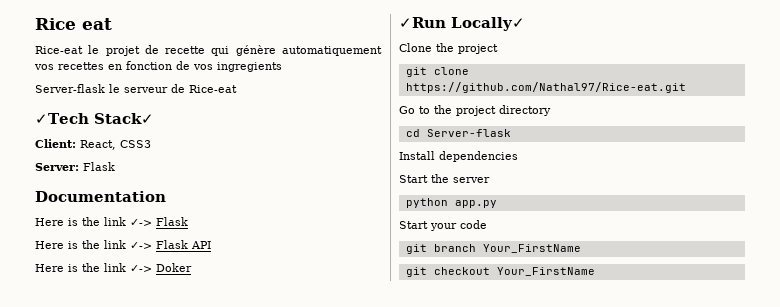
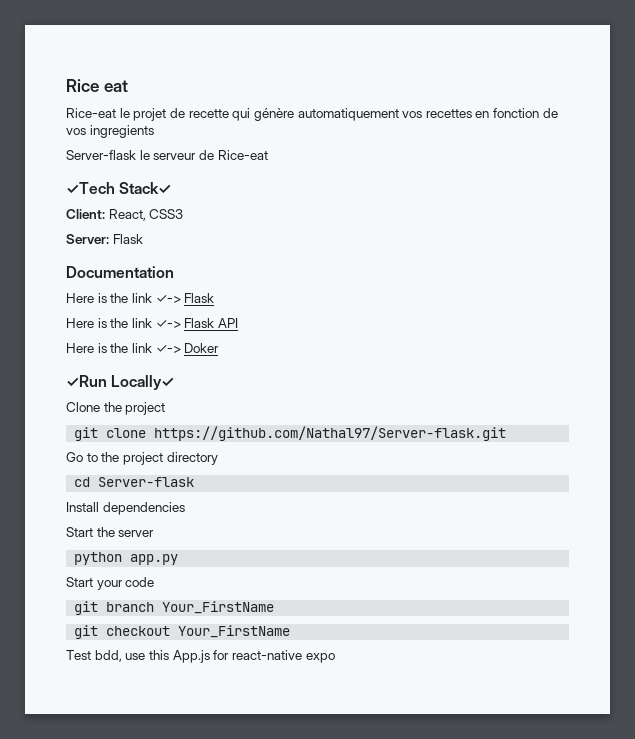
- git clone https://github.com/Nathal97/Rice-eat.git
+ git clone https://github.com/Nathal97/Server-flask.git
+ Test bdd, use this App.js for react-native expo

